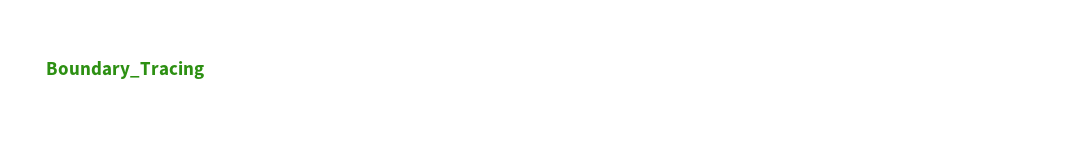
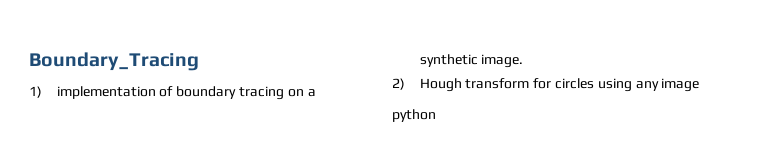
+ 1) implementation of boundary tracing on a synthetic image.
+ 2) Hough transform for circles using any image
+ python

